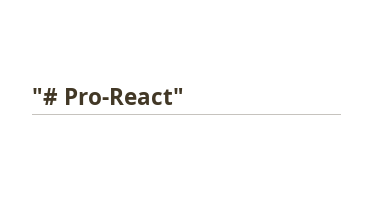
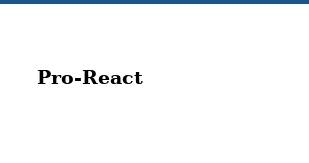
- "# Pro-React"
+ Pro-React

